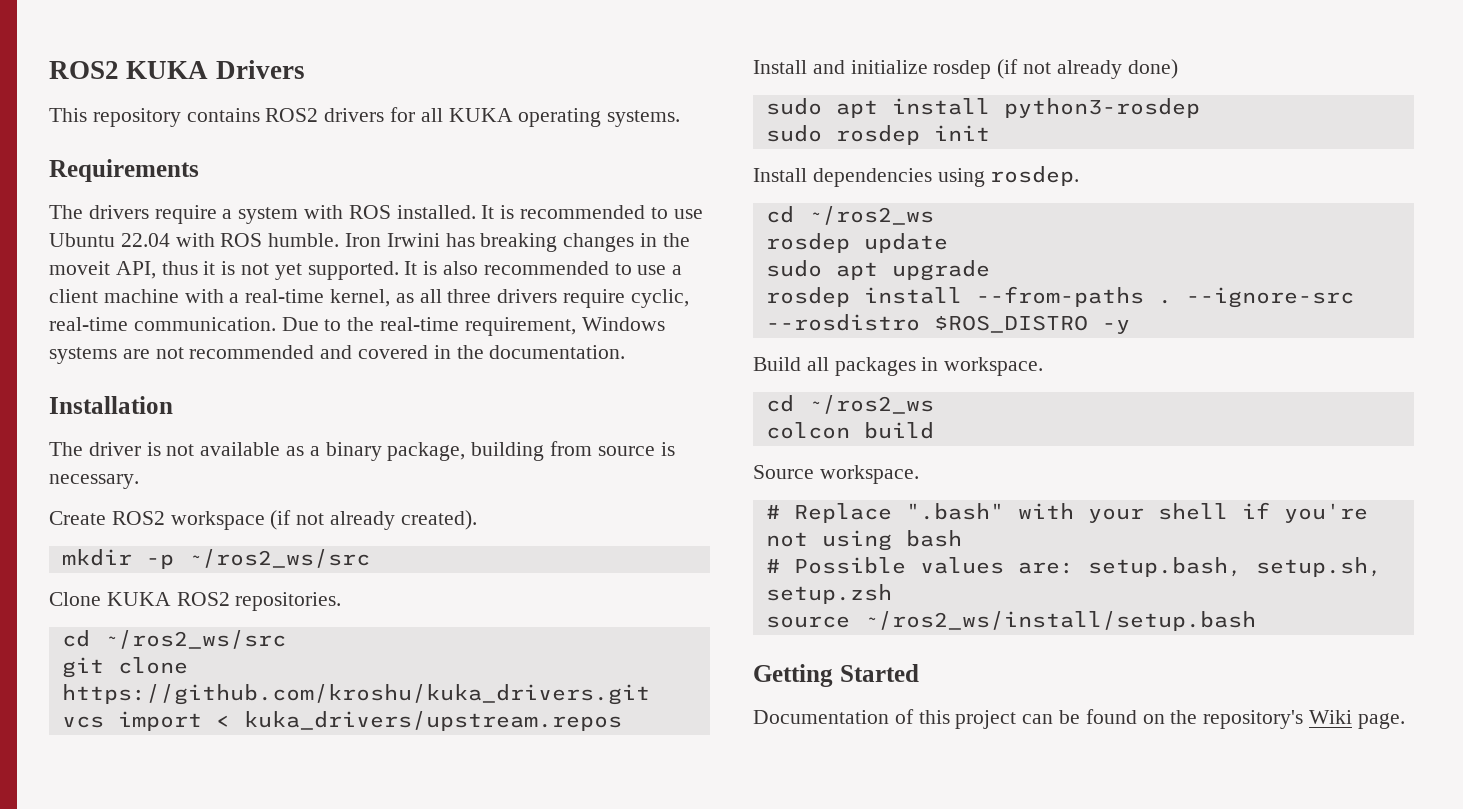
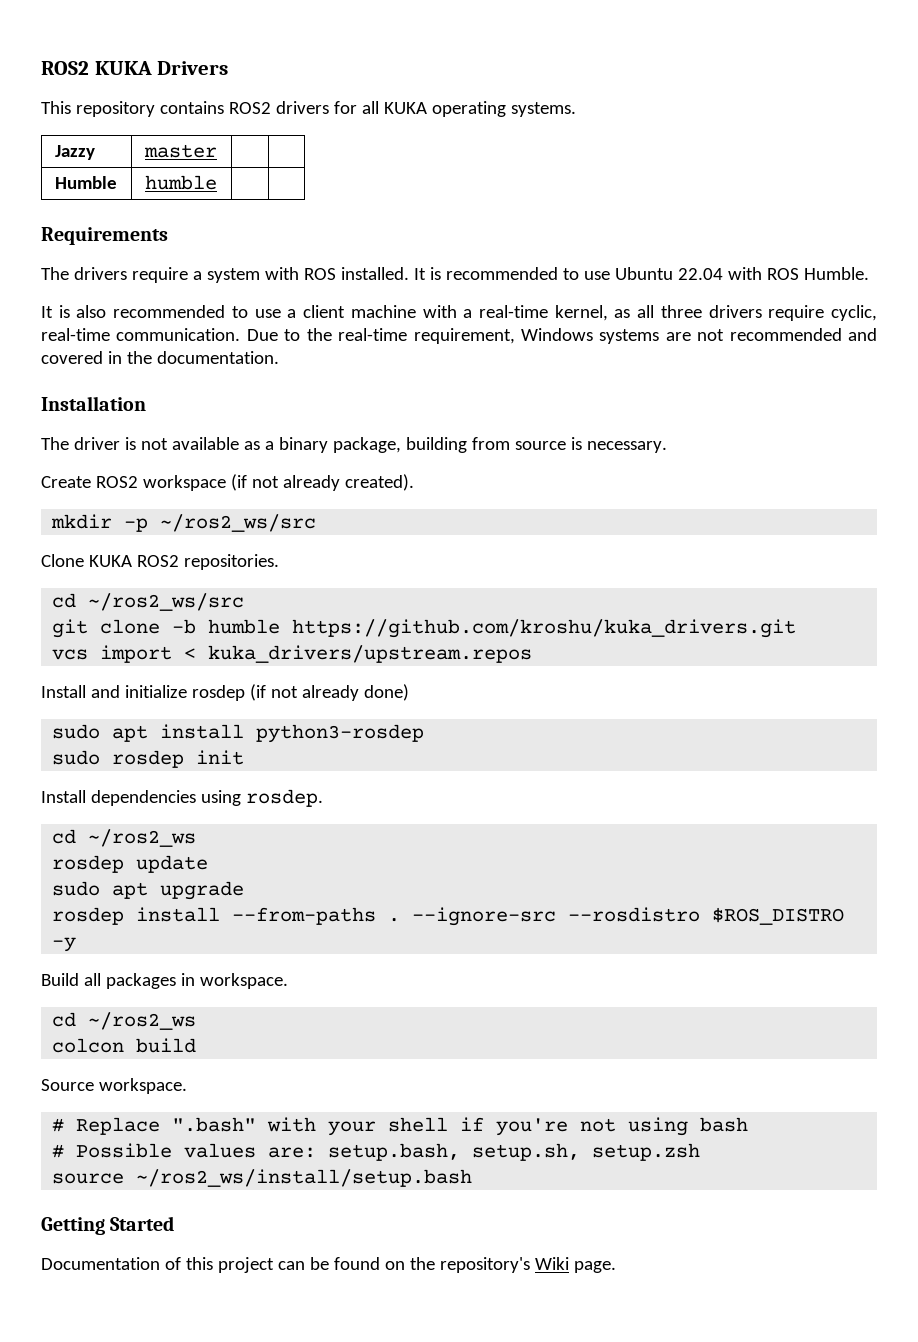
+ Jazzy | master | |
+ Humble | humble | |
- It is recommended to use Ubuntu 22.04 with ROS humble. Iron Irwini has breaking changes in the moveit API, thus it is not yet supported. It is also recommended to use a client machine with a real-time kernel, as all three drivers require cyclic, real-time communication.
+ It is recommended to use Ubuntu 22.04 with ROS Humble.
+ It is also recommended to use a client machine with a real-time kernel, as all three drivers require cyclic, real-time communication.
- git clone https://github.com/kroshu/kuka_drivers.git
+ git clone -b humble https://github.com/kroshu/kuka_drivers.git

